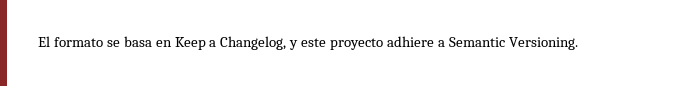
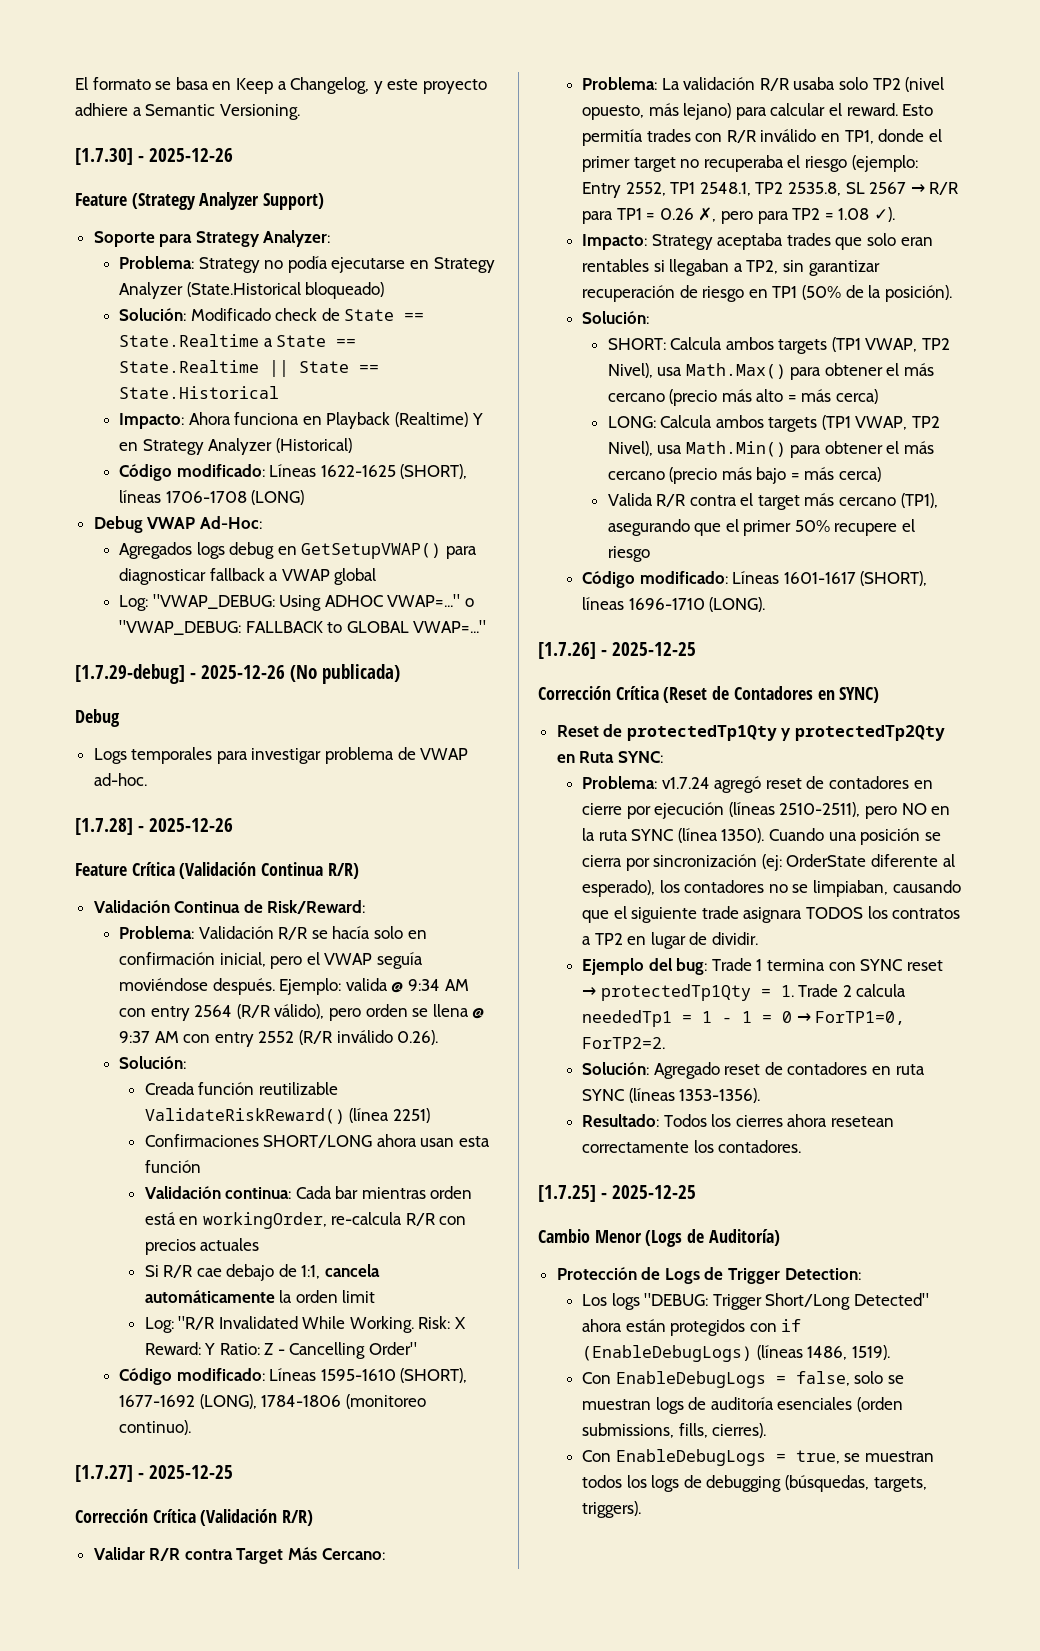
+ [1.7.30] - 2025-12-26
+ Feature (Strategy Analyzer Support)
+ Soporte para Strategy Analyzer:
+ Problema: Strategy no podía ejecutarse en Strategy Analyzer (State.Historical bloqueado)
+ Solución: Modificado check de State == State.Realtime a State == State.Realtime || State == State.Historical
+ Impacto: Ahora funciona en Playback (Realtime) Y en Strategy Analyzer (Historical)
+ Código modificado: Líneas 1622-1625 (SHORT), líneas 1706-1708 (LONG)
+ Debug VWAP Ad-Hoc:
+ Agregados logs debug en GetSetupVWAP() para diagnosticar fallback a VWAP global
+ Log: "VWAP_DEBUG: Using ADHOC VWAP=..." o "VWAP_DEBUG: FALLBACK to GLOBAL VWAP=..."
+ [1.7.29-debug] - 2025-12-26 (No publicada)
+ Debug
+ Logs temporales para investigar problema de VWAP ad-hoc.
+ [1.7.28] - 2025-12-26
+ Feature Crítica (Validación Continua R/R)
+ Validación Continua de Risk/Reward:
+ Problema: Validación R/R se hacía solo en confirmación inicial, pero el VWAP seguía moviéndose después. Ejemplo: valida @ 9:34 AM con entry 2564 (R/R válido), pero orden se llena @ 9:37 AM con entry 2552 (R/R inválido 0.26).
+ Solución:
+ Creada función reutilizable ValidateRiskReward() (línea 2251)
+ Confirmaciones SHORT/LONG ahora usan esta función
+ Validación continua: Cada bar mientras orden está en workingOrder, re-calcula R/R con precios actuales
+ Si R/R cae debajo de 1:1, cancela automáticamente la orden limit
+ Log: "R/R Invalidated While Working. Risk: X Reward: Y Ratio: Z - Cancelling Order"
+ Código modificado: Líneas 1595-1610 (SHORT), 1677-1692 (LONG), 1784-1806 (monitoreo continuo).
+ [1.7.27] - 2025-12-25
+ Corrección Crítica (Validación R/R)
+ Validar R/R contra Target Más Cercano:
+ Problema: La validación R/R usaba solo TP2 (nivel opuesto, más lejano) para calcular el reward. Esto permitía trades con R/R inválido en TP1, donde el primer target no recuperaba el riesgo (ejemplo: Entry 2552, TP1 2548.1, TP2 2535.8, SL 2567 → R/R para TP1 = 0.26 ✗, pero para TP2 = 1.08 ✓).
+ Impacto: Strategy aceptaba trades que solo eran rentables si llegaban a TP2, sin garantizar recuperación de riesgo en TP1 (50% de la posición).
+ Solución:
+ SHORT: Calcula ambos targets (TP1 VWAP, TP2 Nivel), usa Math.Max() para obtener el más cercano (precio más alto = más cerca)
+ LONG: Calcula ambos targets (TP1 VWAP, TP2 Nivel), usa Math.Min() para obtener el más cercano (precio más bajo = más cerca)
+ Valida R/R contra el target más cercano (TP1), asegurando que el primer 50% recupere el riesgo
+ Código modificado: Líneas 1601-1617 (SHORT), líneas 1696-1710 (LONG).
+ [1.7.26] - 2025-12-25
+ Corrección Crítica (Reset de Contadores en SYNC)
+ Reset de protectedTp1Qty y protectedTp2Qty en Ruta SYNC:
+ Problema: v1.7.24 agregó reset de contadores en cierre por ejecución (líneas 2510-2511), pero NO en la ruta SYNC (línea 1350). Cuando una posición se cierra por sincronización (ej: OrderState diferente al esperado), los contadores no se limpiaban, causando que el siguiente trade asignara TODOS los contratos a TP2 en lugar de dividir.
+ Ejemplo del bug: Trade 1 termina con SYNC reset → protectedTp1Qty = 1. Trade 2 calcula neededTp1 = 1 - 1 = 0 → ForTP1=0, ForTP2=2.
+ Solución: Agregado reset de contadores en ruta SYNC (líneas 1353-1356).
+ Resultado: Todos los cierres ahora resetean correctamente los contadores.
+ [1.7.25] - 2025-12-25
+ Cambio Menor (Logs de Auditoría)
+ Protección de Logs de Trigger Detection:
+ Los logs "DEBUG: Trigger Short/Long Detected" ahora están protegidos con if (EnableDebugLogs) (líneas 1486, 1519).
+ Con EnableDebugLogs = false, solo se muestran logs de auditoría esenciales (orden submissions, fills, cierres).
+ Con EnableDebugLogs = true, se muestran todos los logs de debugging (búsquedas, targets, triggers).

